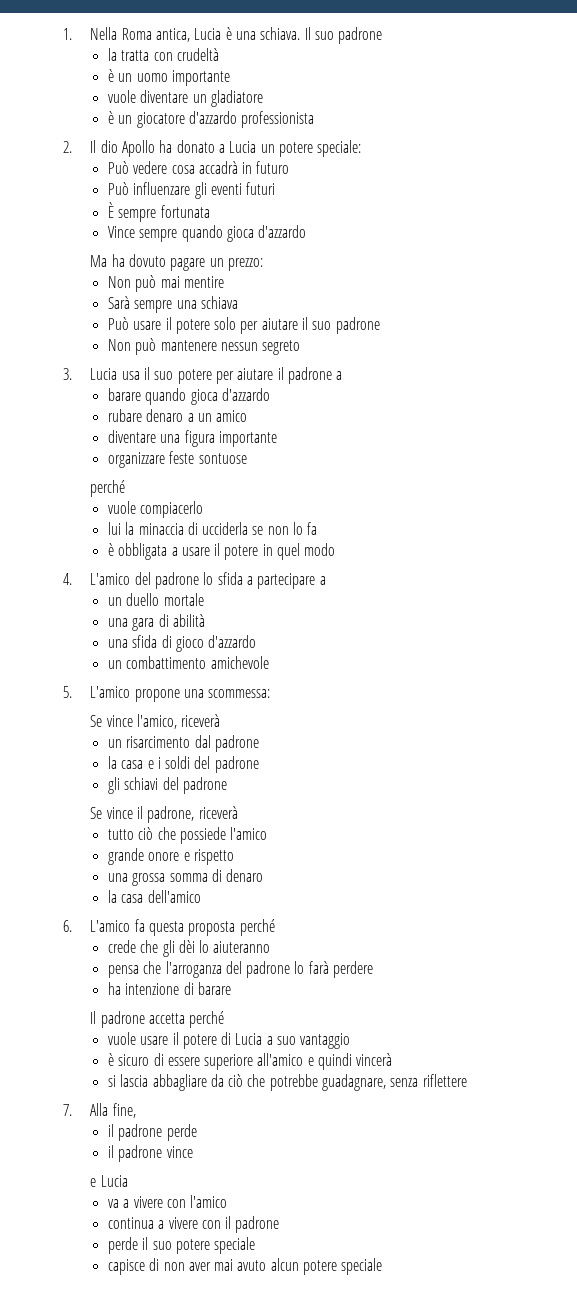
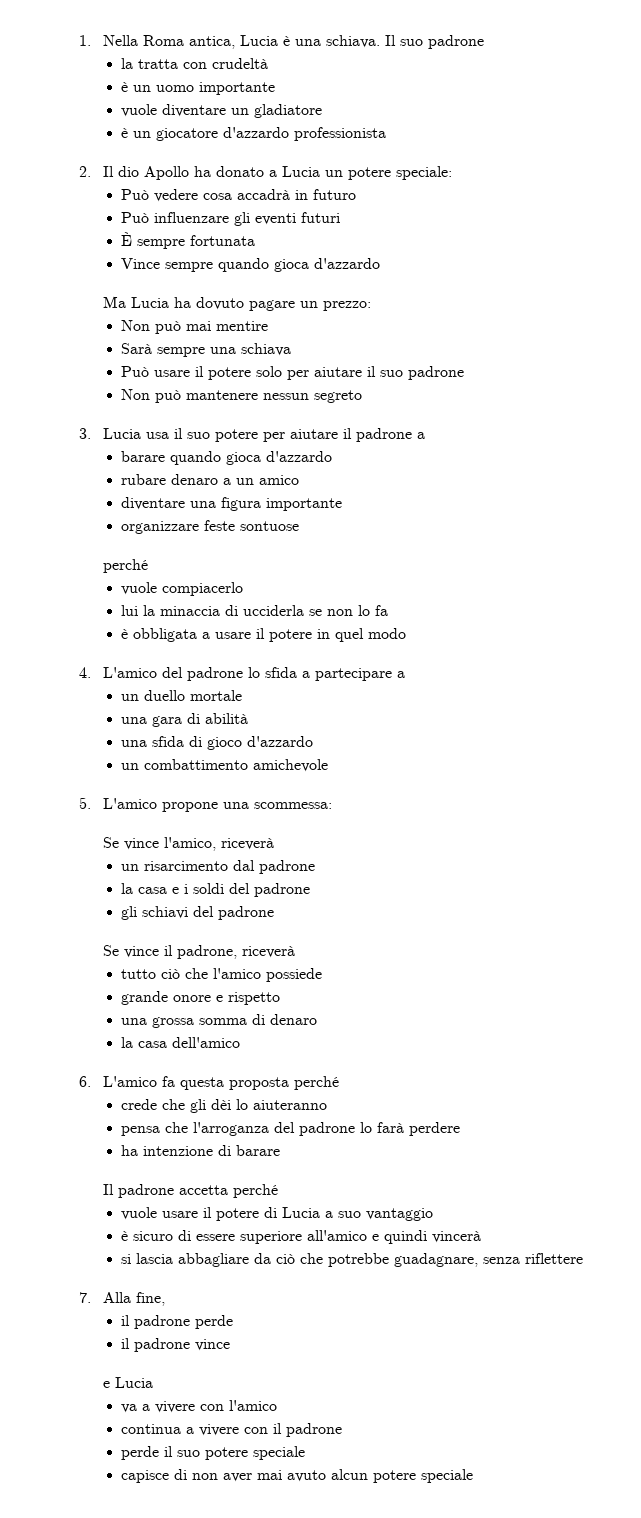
- Ma ha dovuto pagare un prezzo:
+ Ma Lucia ha dovuto pagare un prezzo:
- tutto ciò che possiede l'amico
+ tutto ciò che l'amico possiede

